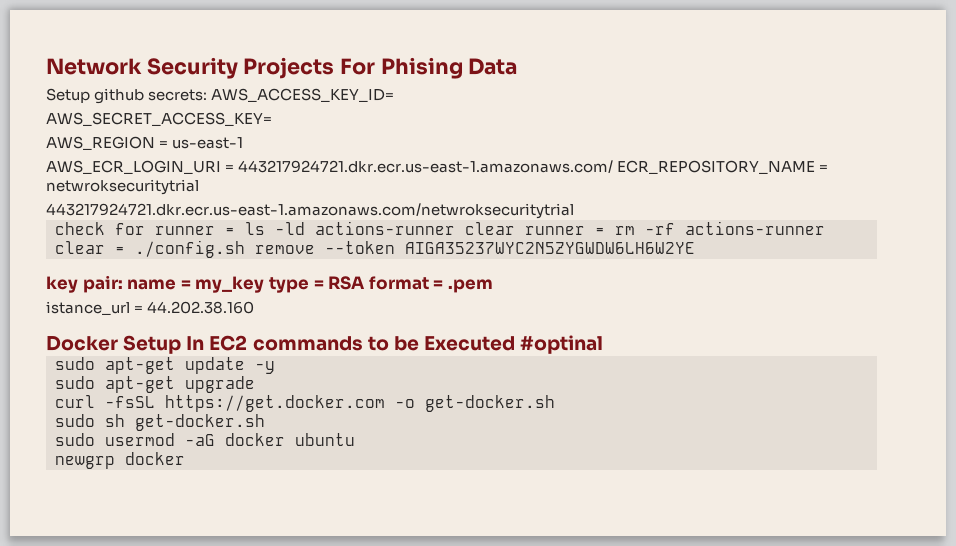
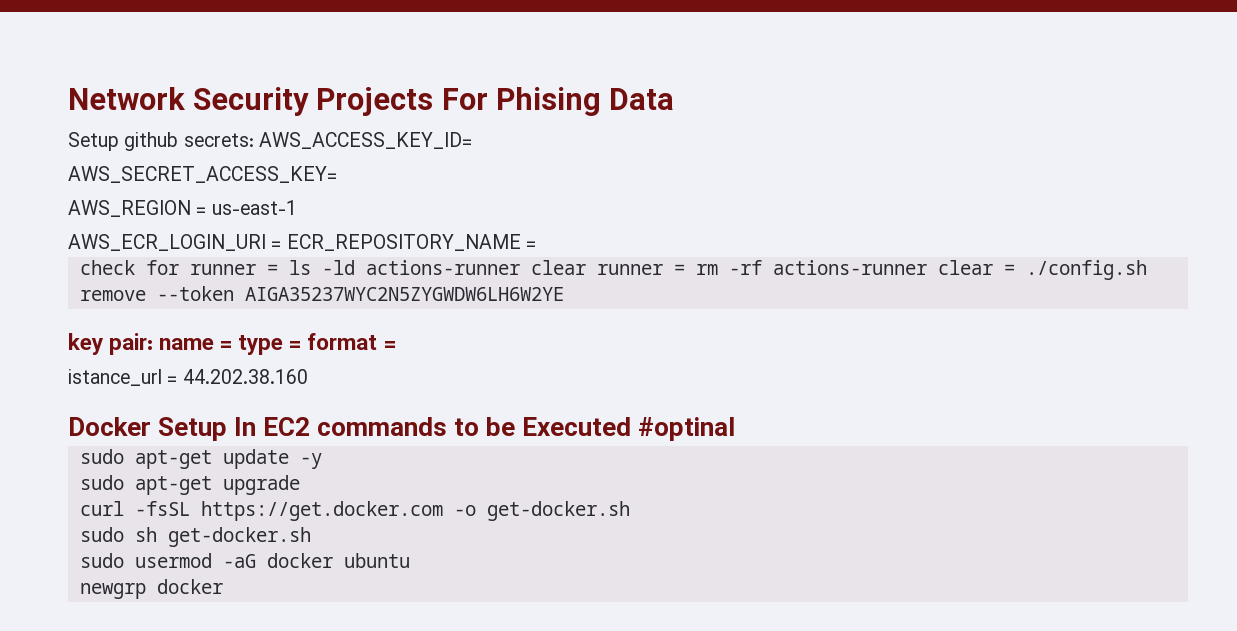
- AWS_ECR_LOGIN_URI = 443217924721.dkr.ecr.us-east-1.amazonaws.com/ ECR_REPOSITORY_NAME = netwroksecuritytrial
- 443217924721.dkr.ecr.us-east-1.amazonaws.com/netwroksecuritytrial
+ AWS_ECR_LOGIN_URI = ECR_REPOSITORY_NAME =
- key pair: name = my_key type = RSA format = .pem
+ key pair: name = type = format =

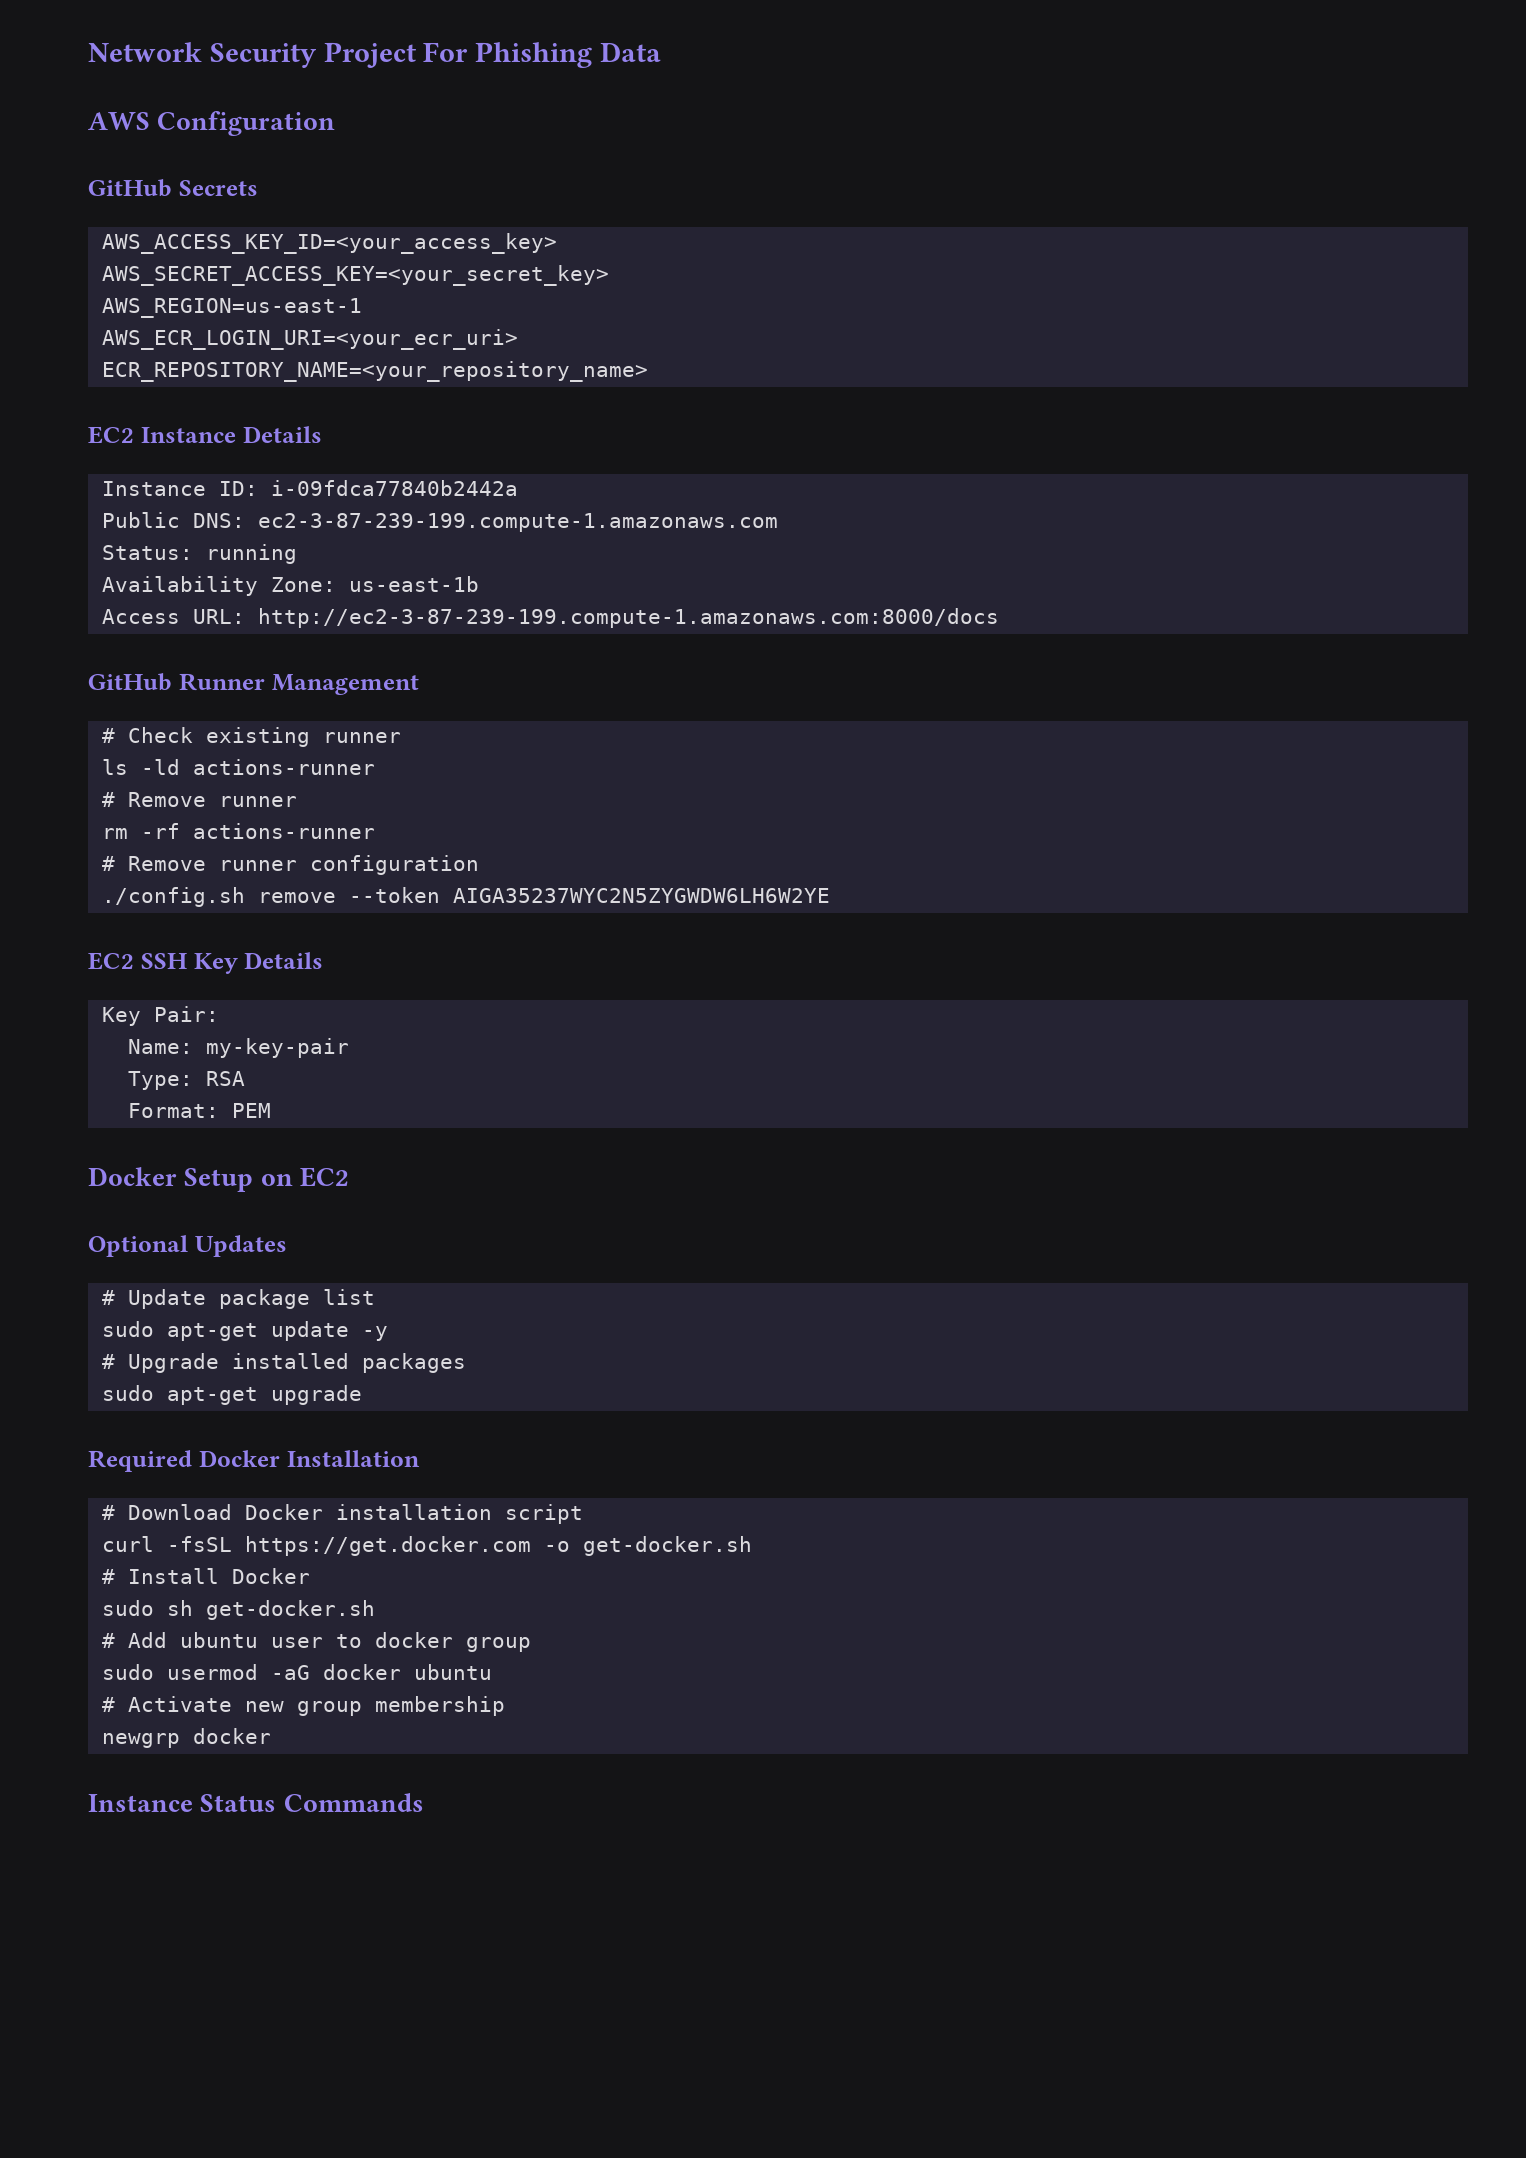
- Network Security Projects For Phising Data
- Setup github secrets: AWS_ACCESS_KEY_ID=
- AWS_SECRET_ACCESS_KEY=
- AWS_REGION = us-east-1
- AWS_ECR_LOGIN_URI = ECR_REPOSITORY_NAME =
- check for runner = ls -ld actions-runner clear runner = rm -rf actions-runner clear = ./config.sh remove --token AIGA35237WYC2N5ZYGWDW6LH6W2YE
+ Network Security Project For Phishing Data
+ AWS Configuration
+ GitHub Secrets
+ AWS_ACCESS_KEY_ID=<your_access_key>
+ AWS_SECRET_ACCESS_KEY=<your_secret_key>
+ AWS_REGION=us-east-1
+ AWS_ECR_LOGIN_URI=<your_ecr_uri>
+ ECR_REPOSITORY_NAME=<your_repository_name>
+ EC2 Instance Details
+ Instance ID: i-09fdca77840b2442a
+ Public DNS: ec2-3-87-239-199.compute-1.amazonaws.com
+ Status: running
+ Availability Zone: us-east-1b
+ Access URL: http://ec2-3-87-239-199.compute-1.amazonaws.com:8000/docs
+ GitHub Runner Management
+ # Check existing runner
+ ls -ld actions-runner
+ # Remove runner
+ rm -rf actions-runner
+ # Remove runner configuration
+ ./config.sh remove --token AIGA35237WYC2N5ZYGWDW6LH6W2YE
- key pair: name = type = format =
- istance_url = 44.202.38.160
+ EC2 SSH Key Details
+ Key Pair:
+ Name: my-key-pair
+ Type: RSA
+ Format: PEM
- Docker Setup In EC2 commands to be Executed #optinal
+ Docker Setup on EC2
+ Optional Updates
+ # Update package list
+ # Upgrade installed packages
+ Required Docker Installation
+ # Download Docker installation script
+ # Install Docker
+ # Add ubuntu user to docker group
+ # Activate new group membership
+ Instance Status Commands

